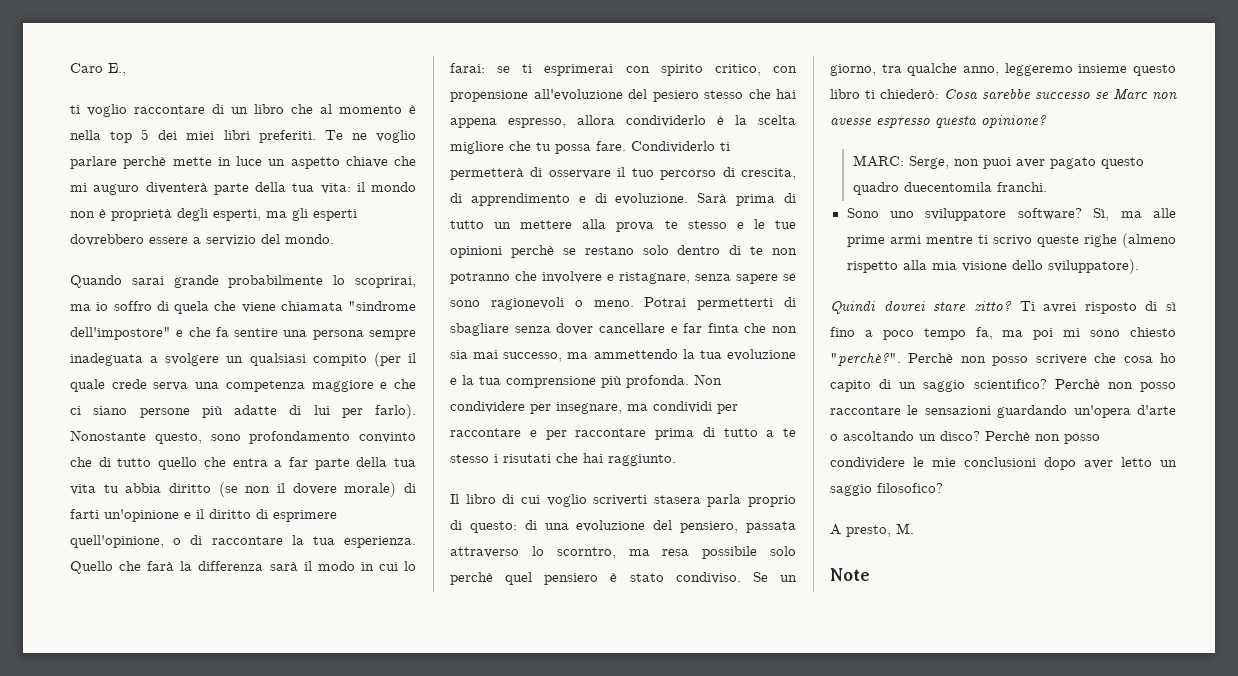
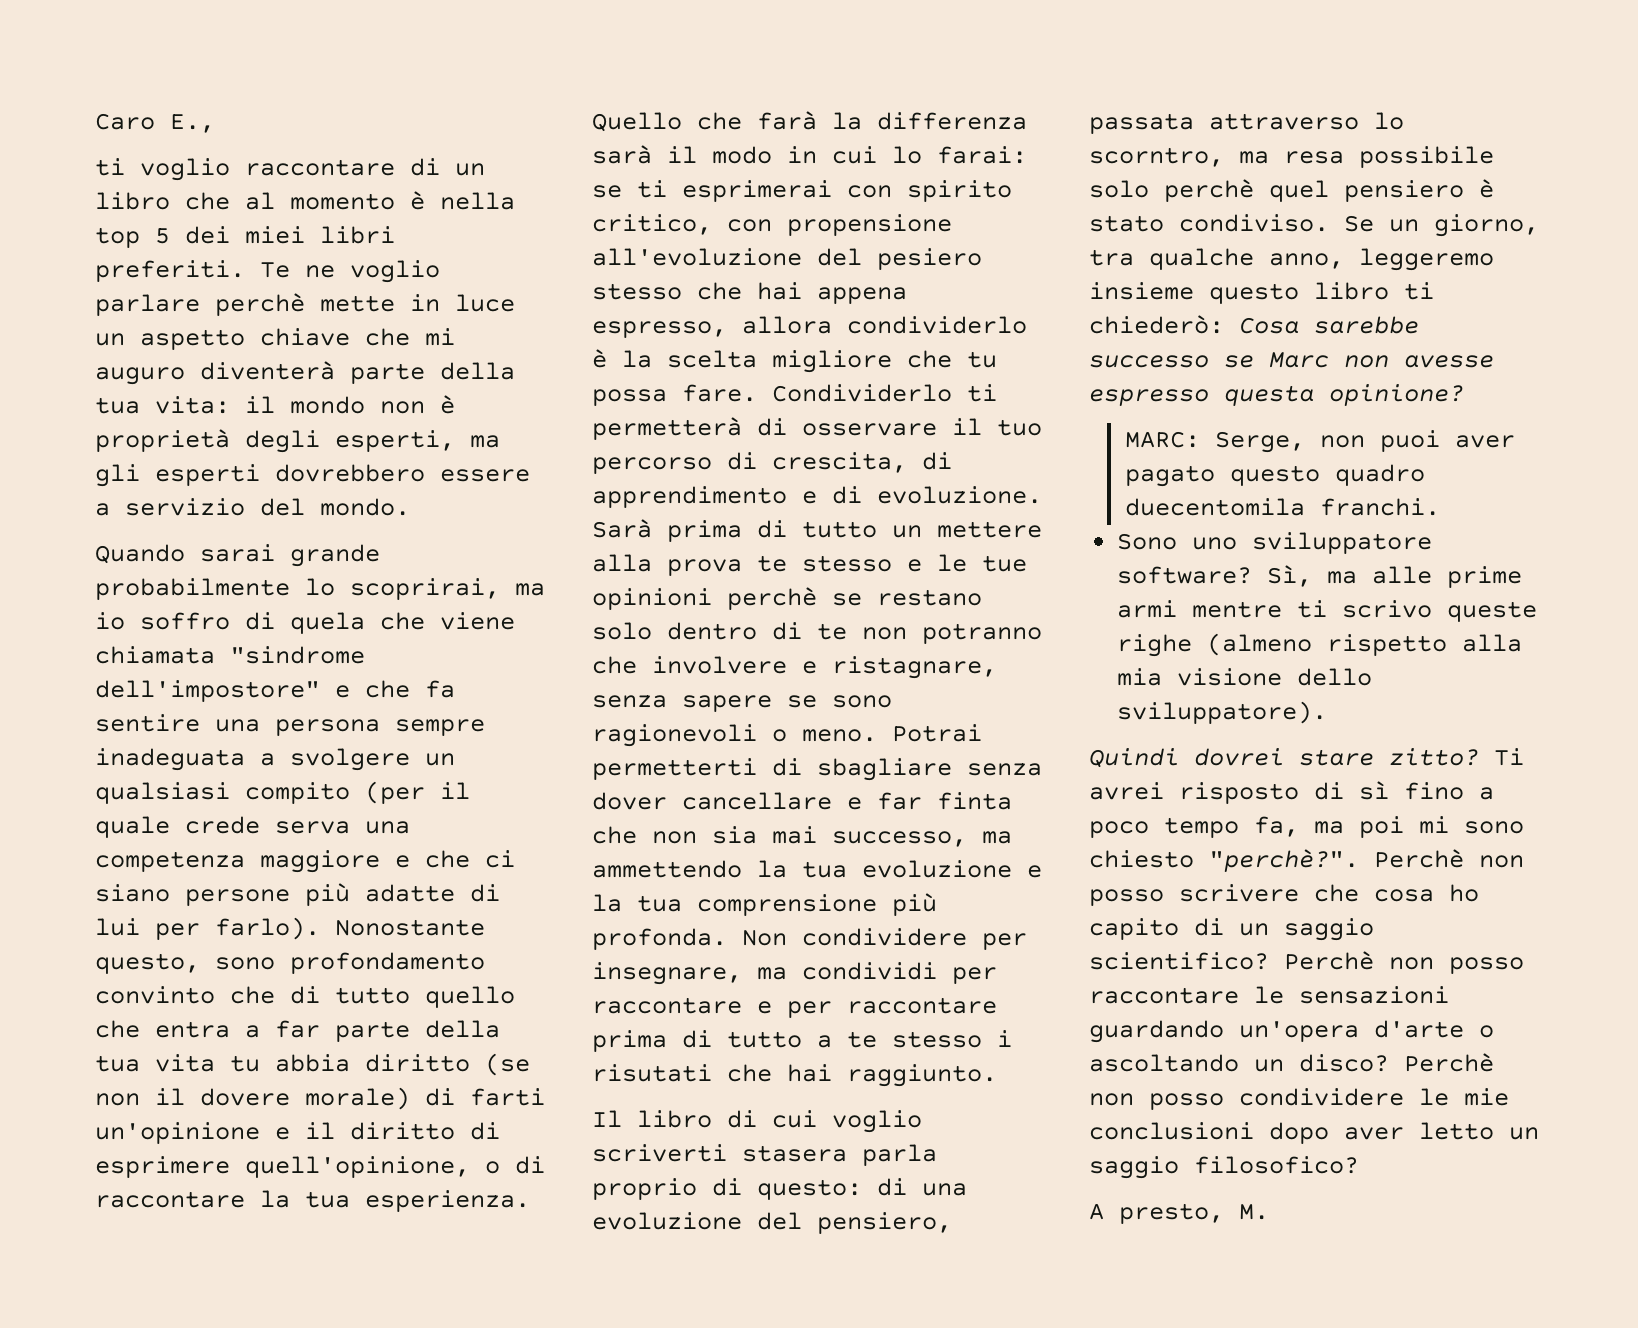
- Note

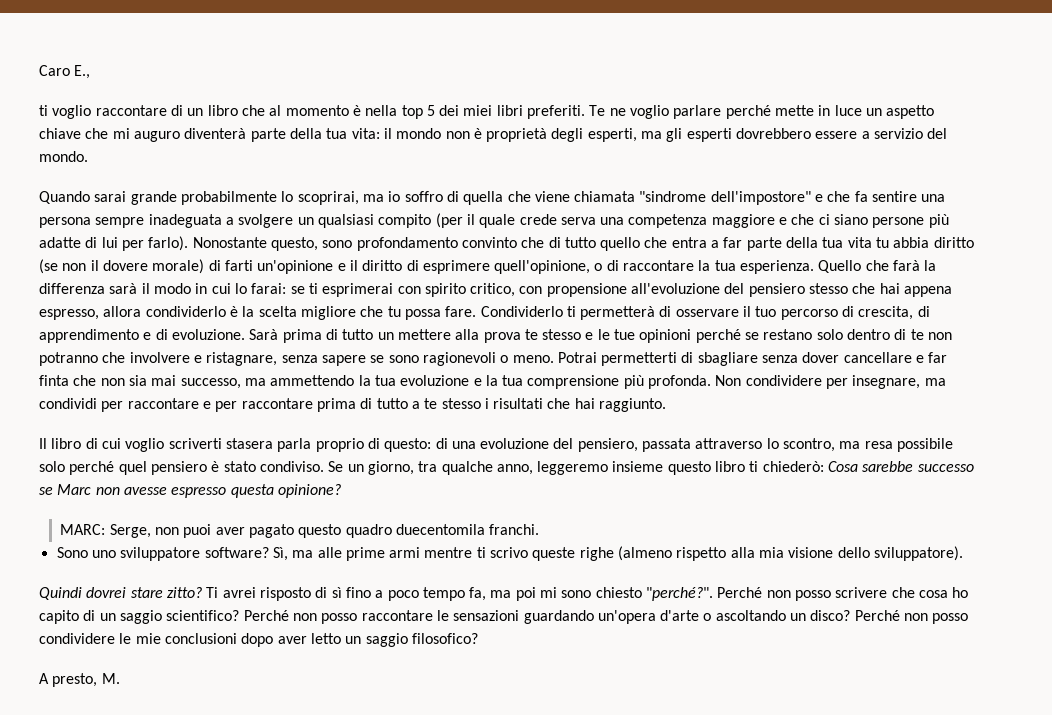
- Te ne voglio parlare perchè mette in luce un aspetto chiave che mi auguro diventerà parte della tua vita: il mondo non è proprietà degli esperti, ma gli esperti dovrebbero essere a servizio del mondo.
+ Te ne voglio parlare perché mette in luce un aspetto chiave che mi auguro diventerà parte della tua vita: il mondo non è proprietà degli esperti, ma gli esperti dovrebbero essere a servizio del mondo.
- Quando sarai grande probabilmente lo scoprirai, ma io soffro di quela che viene chiamata "sindrome dell'impostore" e che fa sentire una persona sempre inadeguata a svolgere un qualsiasi compito (per il quale crede serva una competenza maggiore e che ci siano persone più adatte di lui per farlo).
+ Quando sarai grande probabilmente lo scoprirai, ma io soffro di quella che viene chiamata "sindrome dell'impostore" e che fa sentire una persona sempre inadeguata a svolgere un qualsiasi compito (per il quale crede serva una competenza maggiore e che ci siano persone più adatte di lui per farlo).
- Quello che farà la differenza sarà il modo in cui lo farai: se ti esprimerai con spirito critico, con propensione all'evoluzione del pesiero stesso che hai appena espresso, allora condividerlo è la scelta migliore che tu possa fare.
+ Quello che farà la differenza sarà il modo in cui lo farai: se ti esprimerai con spirito critico, con propensione all'evoluzione del pensiero stesso che hai appena espresso, allora condividerlo è la scelta migliore che tu possa fare.
- Sarà prima di tutto un mettere alla prova te stesso e le tue opinioni perchè se restano solo dentro di te non potranno che involvere e ristagnare, senza sapere se sono ragionevoli o meno.
+ Sarà prima di tutto un mettere alla prova te stesso e le tue opinioni perché se restano solo dentro di te non potranno che involvere e ristagnare, senza sapere se sono ragionevoli o meno.
- Non condividere per insegnare, ma condividi per raccontare e per raccontare prima di tutto a te stesso i risutati che hai raggiunto.
+ Non condividere per insegnare, ma condividi per raccontare e per raccontare prima di tutto a te stesso i risultati che hai raggiunto.
- Il libro di cui voglio scriverti stasera parla proprio di questo: di una evoluzione del pensiero, passata attraverso lo scorntro, ma resa possibile solo perchè quel pensiero è stato condiviso.
+ Il libro di cui voglio scriverti stasera parla proprio di questo: di una evoluzione del pensiero, passata attraverso lo scontro, ma resa possibile solo perché quel pensiero è stato condiviso.
- Ti avrei risposto di sì fino a poco tempo fa, ma poi mi sono chiesto "perchè?". Perchè non posso scrivere che cosa ho capito di un saggio scientifico?
+ Ti avrei risposto di sì fino a poco tempo fa, ma poi mi sono chiesto "perché?". Perché non posso scrivere che cosa ho capito di un saggio scientifico?
- Perchè non posso raccontare le sensazioni guardando un'opera d'arte o ascoltando un disco?
+ Perché non posso raccontare le sensazioni guardando un'opera d'arte o ascoltando un disco?
- Perchè non posso condividere le mie conclusioni dopo aver letto un saggio filosofico?
+ Perché non posso condividere le mie conclusioni dopo aver letto un saggio filosofico?

